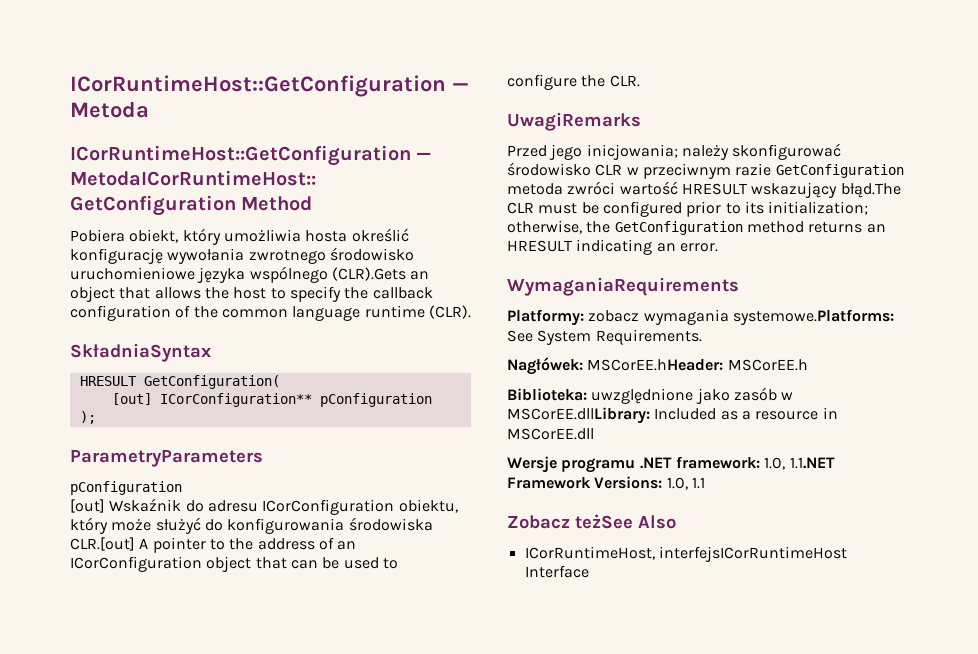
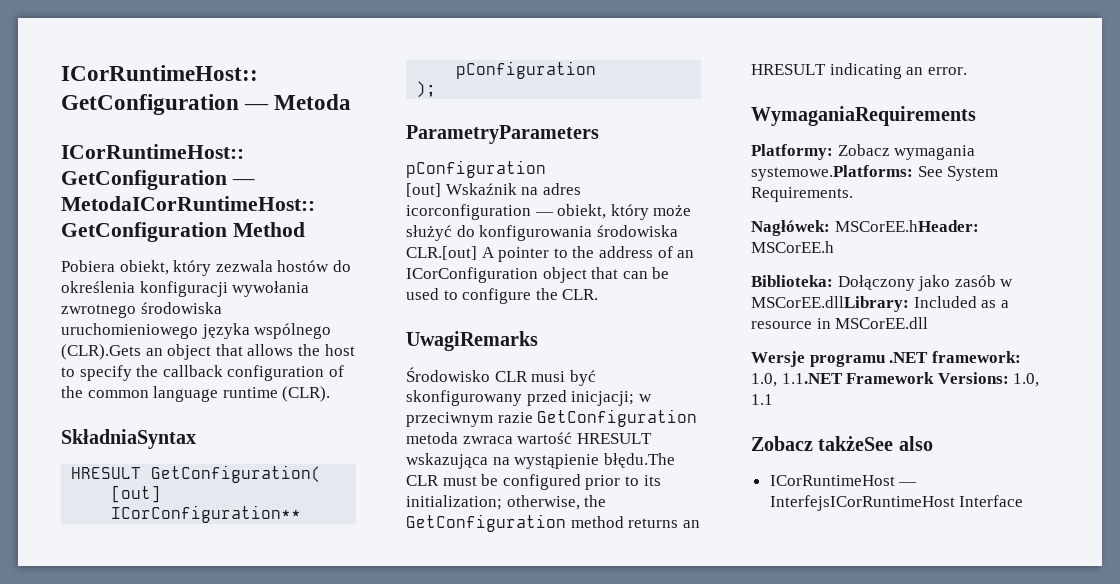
- Pobiera obiekt, który umożliwia hosta określić konfigurację wywołania zwrotnego środowisko uruchomieniowe języka wspólnego (CLR).Gets an object that allows the host to specify the callback configuration of the common language runtime (CLR).
+ Pobiera obiekt, który zezwala hostów do określenia konfiguracji wywołania zwrotnego środowiska uruchomieniowego języka wspólnego (CLR).Gets an object that allows the host to specify the callback configuration of the common language runtime (CLR).
- [out] Wskaźnik do adresu ICorConfiguration obiektu, który może służyć do konfigurowania środowiska CLR.[out] A pointer to the address of an ICorConfiguration object that can be used to configure the CLR.
+ [out] Wskaźnik na adres icorconfiguration — obiekt, który może służyć do konfigurowania środowiska CLR.[out] A pointer to the address of an ICorConfiguration object that can be used to configure the CLR.
- Przed jego inicjowania; należy skonfigurować środowisko CLR w przeciwnym razie GetConfiguration metoda zwróci wartość HRESULT wskazujący błąd.The CLR must be configured prior to its initialization; otherwise, the GetConfiguration method returns an HRESULT indicating an error.
+ Środowisko CLR musi być skonfigurowany przed inicjacji; w przeciwnym razie GetConfiguration metoda zwraca wartość HRESULT wskazująca na wystąpienie błędu.The CLR must be configured prior to its initialization; otherwise, the GetConfiguration method returns an HRESULT indicating an error.
- Platformy: zobacz wymagania systemowe.Platforms: See System Requirements.
+ Platformy: Zobacz wymagania systemowe.Platforms: See System Requirements.
- Biblioteka: uwzględnione jako zasób w MSCorEE.dllLibrary: Included as a resource in MSCorEE.dll
+ Biblioteka: Dołączony jako zasób w MSCorEE.dllLibrary: Included as a resource in MSCorEE.dll
- Zobacz teżSee Also
- ICorRuntimeHost, interfejsICorRuntimeHost Interface
+ Zobacz takżeSee also
+ ICorRuntimeHost — InterfejsICorRuntimeHost Interface

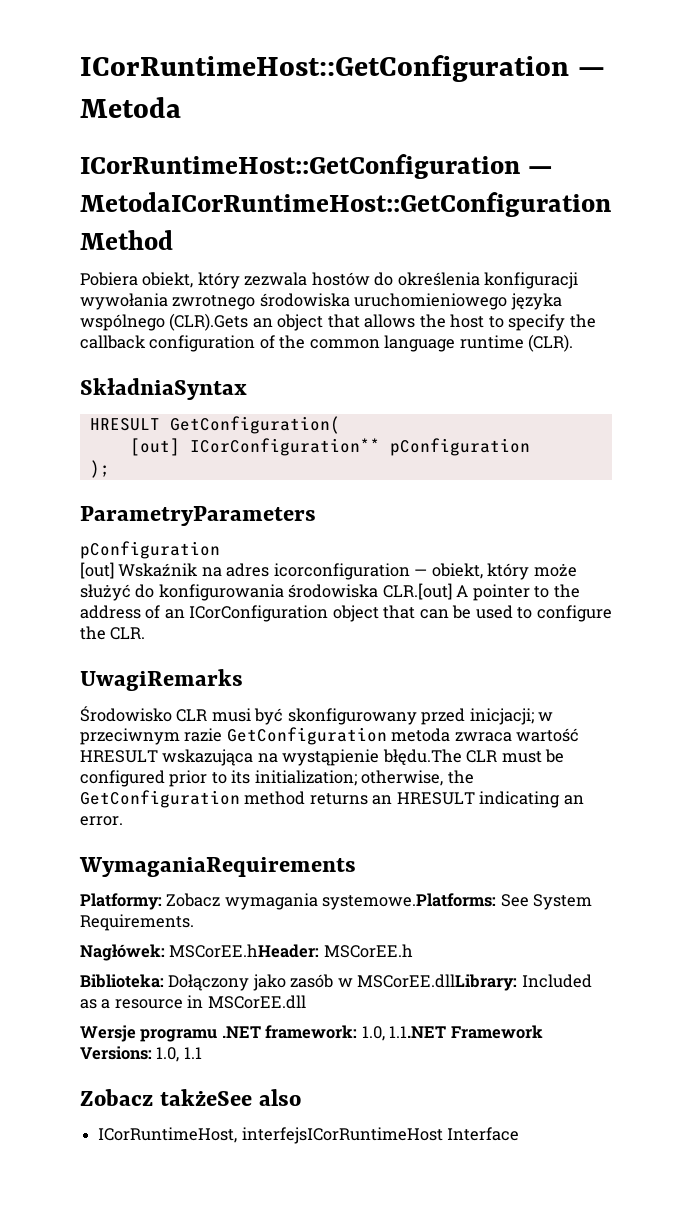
- ICorRuntimeHost — InterfejsICorRuntimeHost Interface
+ ICorRuntimeHost, interfejsICorRuntimeHost Interface

